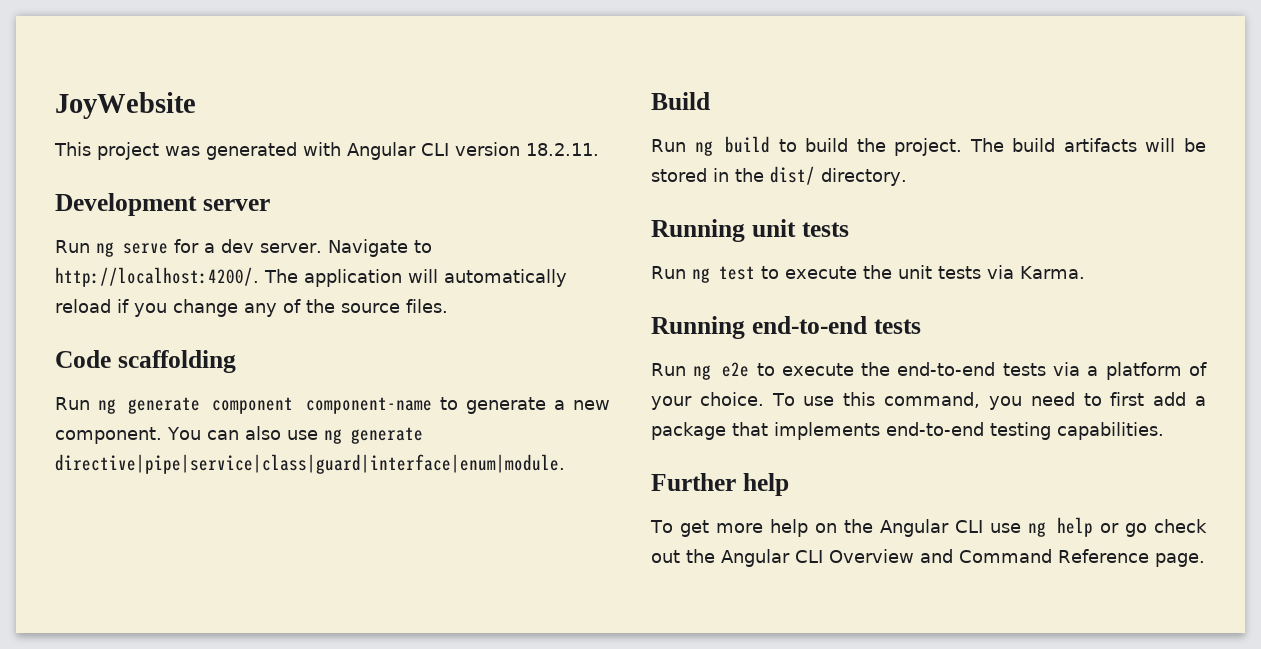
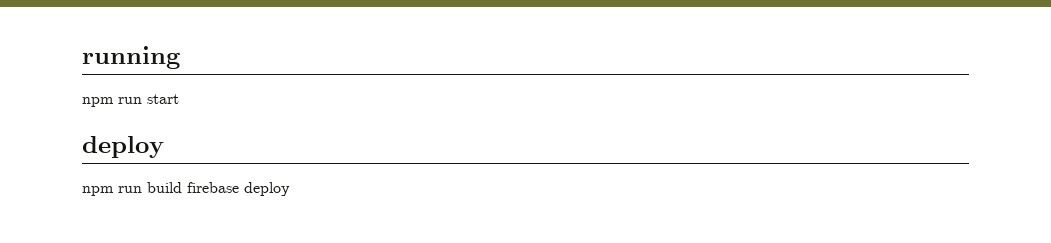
- JoyWebsite
- This project was generated with Angular CLI version 18.2.11.
- Development server
- Run ng serve for a dev server. Navigate to http://localhost:4200/. The application will automatically reload if you change any of the source files.
- Code scaffolding
- Run ng generate component component-name to generate a new component. You can also use ng generate directive|pipe|service|class|guard|interface|enum|module.
- Build
- Run ng build to build the project. The build artifacts will be stored in the dist/ directory.
- Running unit tests
- Run ng test to execute the unit tests via Karma.
- Running end-to-end tests
- Run ng e2e to execute the end-to-end tests via a platform of your choice. To use this command, you need to first add a package that implements end-to-end testing capabilities.
- Further help
- To get more help on the Angular CLI use ng help or go check out the Angular CLI Overview and Command Reference page.
+ running
+ npm run start
+ deploy
+ npm run build firebase deploy

